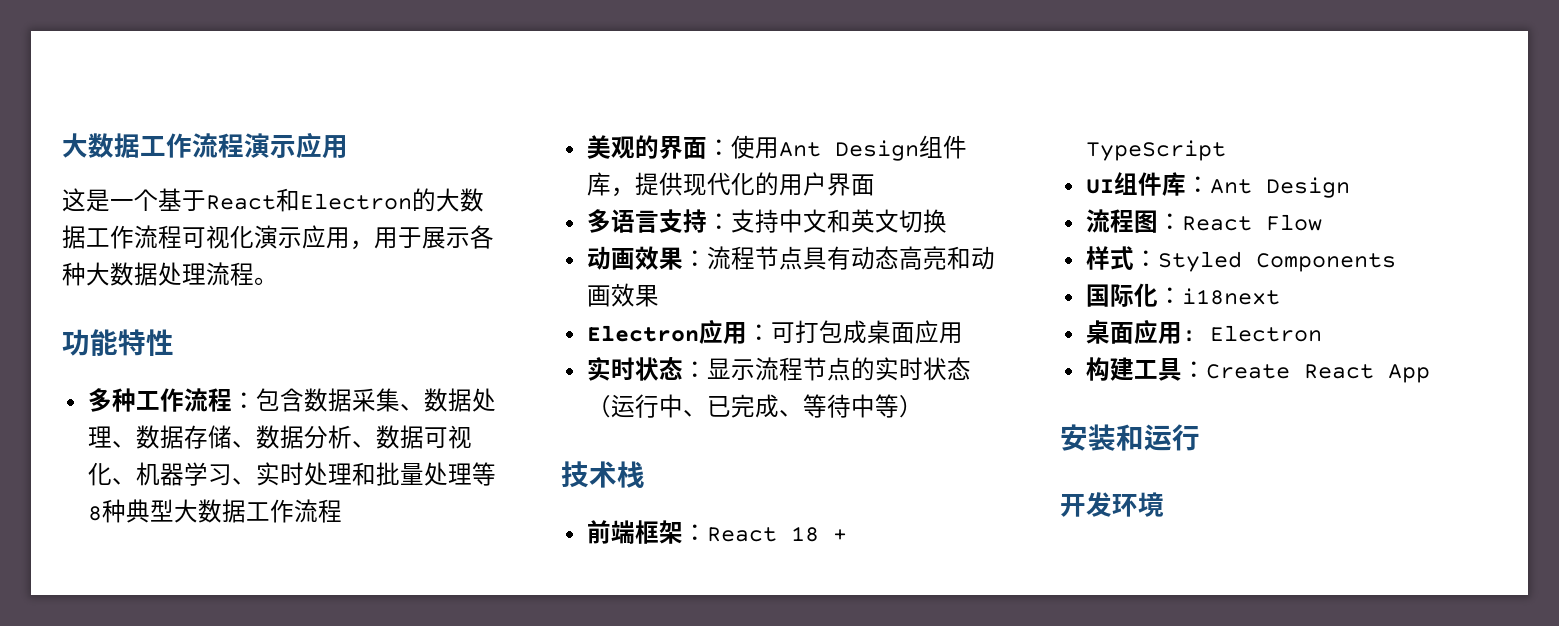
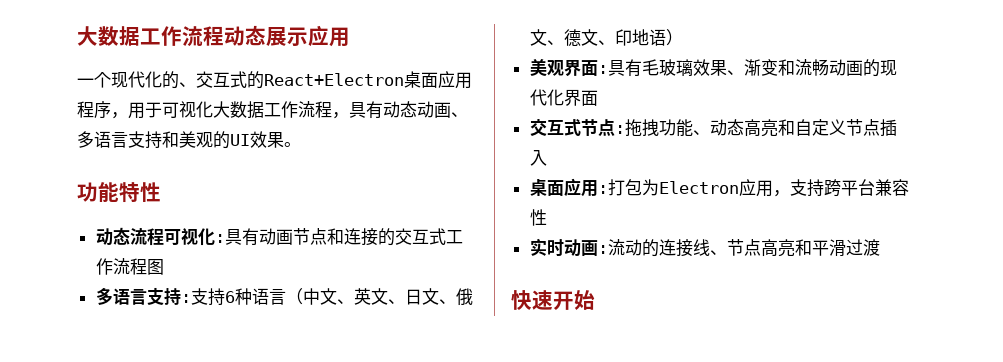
- 大数据工作流程演示应用
+ 大数据工作流程动态展示应用
- 这是一个基于React和Electron的大数据工作流程可视化演示应用，用于展示各种大数据处理流程。
+ 一个现代化的、交互式的React+Electron桌面应用程序，用于可视化大数据工作流程，具有动态动画、多语言支持和美观的UI效果。
  功能特性
- 多种工作流程：包含数据采集、数据处理、数据存储、数据分析、数据可视化、机器学习、实时处理和批量处理等8种典型大数据工作流程
- 美观的界面：使用Ant Design组件库，提供现代化的用户界面
- 多语言支持：支持中文和英文切换
- 动画效果：流程节点具有动态高亮和动画效果
- Electron应用：可打包成桌面应用
- 实时状态：显示流程节点的实时状态（运行中、已完成、等待中等）
- 技术栈
- 前端框架：React 18 + TypeScript
- UI组件库：Ant Design
- 流程图：React Flow
- 样式：Styled Components
- 国际化：i18next
+ 动态流程可视化:具有动画节点和连接的交互式工作流程图
+ 多语言支持:支持6种语言（中文、英文、日文、俄文、德文、印地语）
+ 美观界面:具有毛玻璃效果、渐变和流畅动画的现代化界面
+ 交互式节点:拖拽功能、动态高亮和自定义节点插入
- 桌面应用: Electron
- 构建工具：Create React App
- 安装和运行
- 开发环境
+ 桌面应用:打包为Electron应用，支持跨平台兼容性
+ 实时动画:流动的连接线、节点高亮和平滑过渡
+ 快速开始

